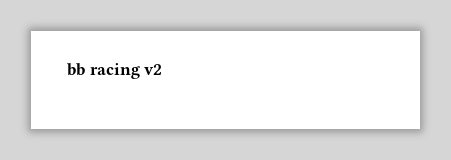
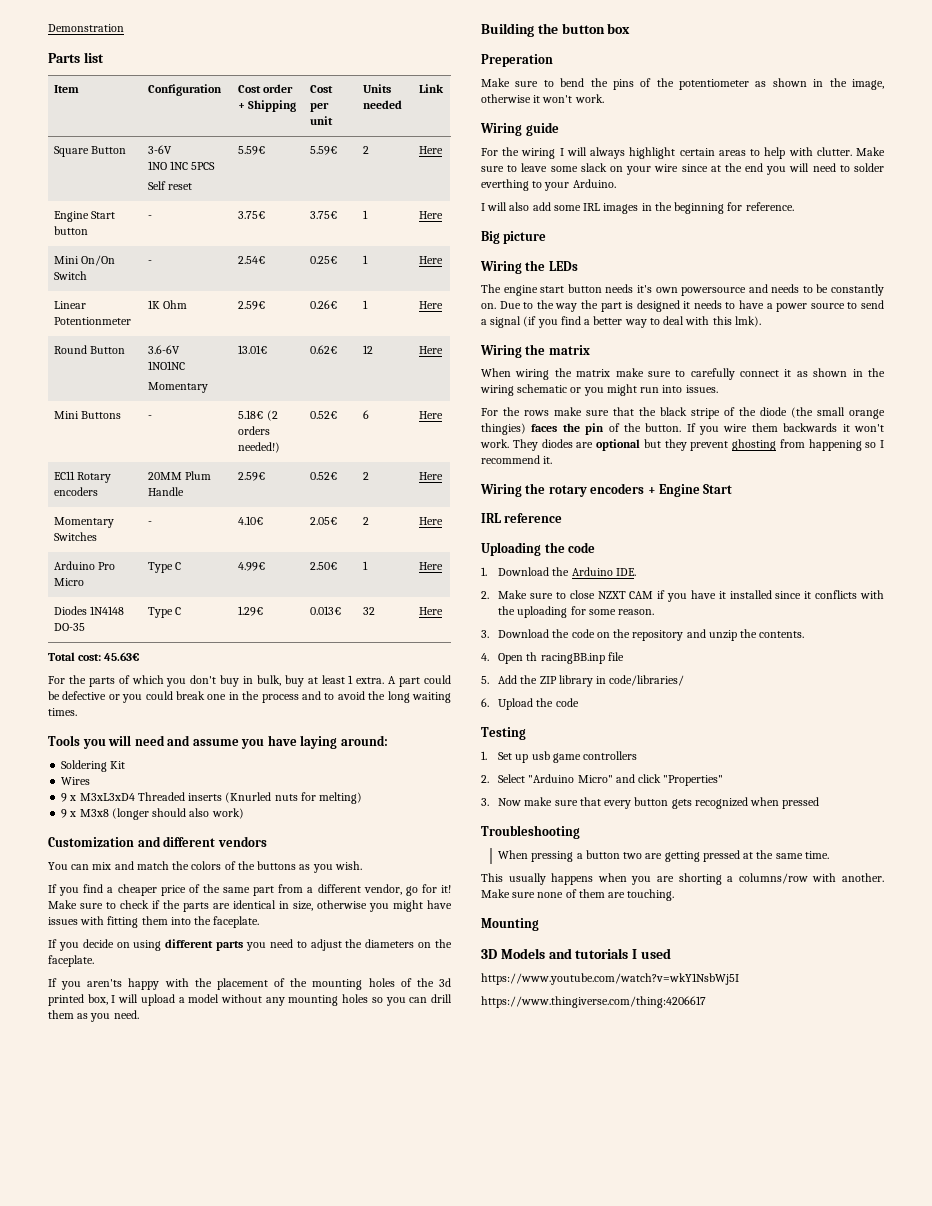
- bb racing v2
+ Demonstration
+ Parts list
+ Item | Configuration | Cost order + Shipping | Cost per unit | Units needed | Link
+ Square Button | 3-6V
+ 1NO 1NC 5PCS
+ Self reset | 5.59€ | 5.59€ | 2 | Here
+ Engine Start button | - | 3.75€ | 3.75€ | 1 | Here
+ Mini On/On Switch | - | 2.54€ | 0.25€ | 1 | Here
+ Linear Potentionmeter | 1K Ohm | 2.59€ | 0.26€ | 1 | Here
+ Round Button | 3.6-6V
+ 1NO1NC
+ Momentary | 13.01€ | 0.62€ | 12 | Here
+ Mini Buttons | - | 5.18€ (2 orders needed!) | 0.52€ | 6 | Here
+ EC11 Rotary encoders | 20MM Plum Handle | 2.59€ | 0.52€ | 2 | Here
+ Momentary Switches | - | 4.10€ | 2.05€ | 2 | Here
+ Arduino Pro Micro | Type C | 4.99€ | 2.50€ | 1 | Here
+ Diodes 1N4148 DO-35 | Type C | 1.29€ | 0.013€ | 32 | Here
+ Total cost: 45.63€
+ For the parts of which you don't buy in bulk, buy at least 1 extra. A part could be defective or you could break one in the process and to avoid the long waiting times.
+ Tools you will need and assume you have laying around:
+ Soldering Kit
+ Wires
+ 9 x M3xL3xD4 Threaded inserts (Knurled nuts for melting)
+ 9 x M3x8 (longer should also work)
+ Customization and different vendors
+ You can mix and match the colors of the buttons as you wish.
+ If you find a cheaper price of the same part from a different vendor, go for it! Make sure to check if the parts are identical in size, otherwise you might have issues with fitting them into the faceplate.
+ If you decide on using different parts you need to adjust the diameters on the faceplate.
+ If you aren'ts happy with the placement of the mounting holes of the 3d printed box, I will upload a model without any mounting holes so you can drill them as you need.
+ Building the button box
+ Preperation
+ Make sure to bend the pins of the potentiometer as shown in the image, otherwise it won't work.
+ Wiring guide
+ For the wiring I will always highlight certain areas to help with clutter. Make sure to leave some slack on your wire since at the end you will need to solder everthing to your Arduino.
+ I will also add some IRL images in the beginning for reference.
+ Big picture
+ Wiring the LEDs
+ The engine start button needs it's own powersource and needs to be constantly on. Due to the way the part is designed it needs to have a power source to send a signal (if you find a better way to deal with this lmk).
+ Wiring the matrix
+ When wiring the matrix make sure to carefully connect it as shown in the wiring schematic or you might run into issues.
+ For the rows make sure that the black stripe of the diode (the small orange thingies) faces the pin of the button. If you wire them backwards it won't work. They diodes are optional but they prevent ghosting from happening so I recommend it.
+ Wiring the rotary encoders + Engine Start
+ IRL reference
+ Uploading the code
+ 1. Download the Arduino IDE.
+ 2. Make sure to close NZXT CAM if you have it installed since it conflicts with the uploading for some reason.
+ 3. Download the code on the repository and unzip the contents.
+ 4. Open th racingBB.inp file
+ 5. Add the ZIP library in code/libraries/
+ 6. Upload the code
+ Testing
+ 1. Set up usb game controllers
+ 2. Select "Arduino Micro" and click "Properties"
+ 3. Now make sure that every button gets recognized when pressed
+ Troubleshooting
+ When pressing a button two are getting pressed at the same time.
+ This usually happens when you are shorting a columns/row with another. Make sure none of them are touching.
+ Mounting
+ 3D Models and tutorials I used
+ https://www.youtube.com/watch?v=wkY1NsbWj5I
+ https://www.thingiverse.com/thing:4206617

